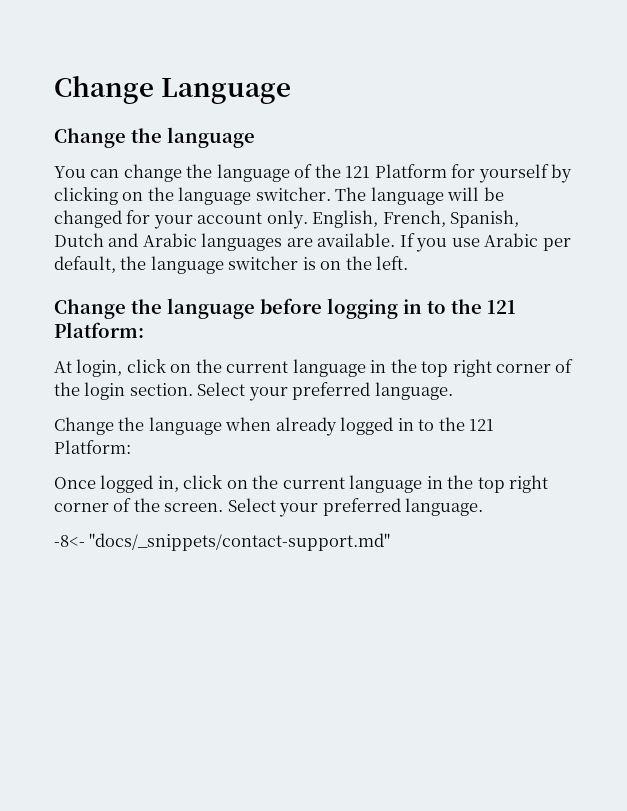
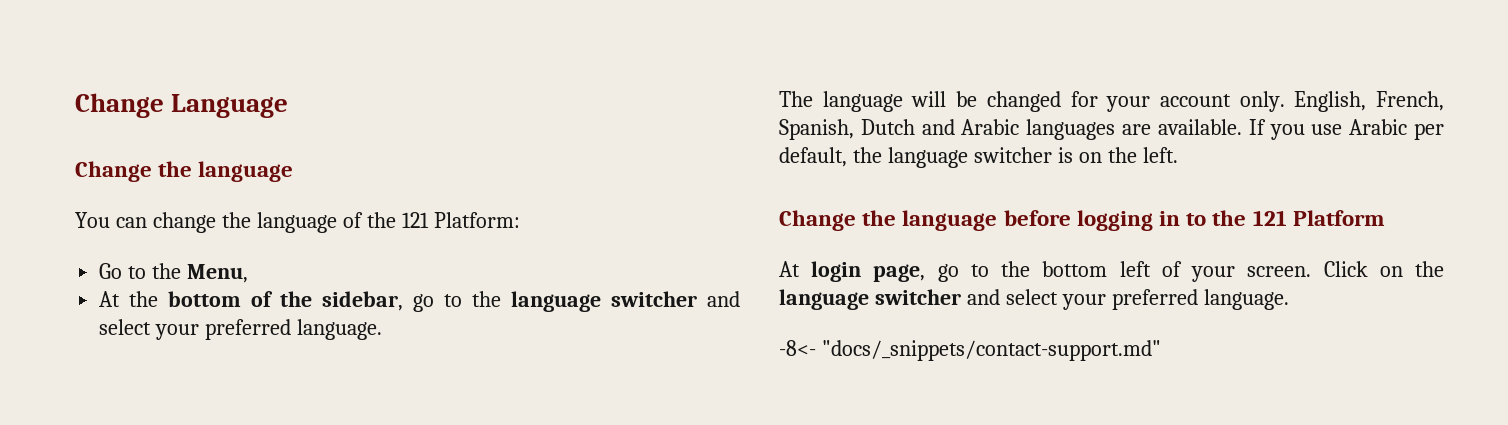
- You can change the language of the 121 Platform for yourself by clicking on the language switcher. The language will be changed for your account only.
+ You can change the language of the 121 Platform:
+ Go to the Menu,
+ At the bottom of the sidebar, go to the language switcher and select your preferred language.
+ The language will be changed for your account only.
- Change the language before logging in to the 121 Platform:
- At login, click on the current language in the top right corner of the login section. Select your preferred language.
- Change the language when already logged in to the 121 Platform:
- Once logged in, click on the current language in the top right corner of the screen. Select your preferred language.
+ Change the language before logging in to the 121 Platform
+ At login page, go to the bottom left of your screen. Click on the language switcher and select your preferred language.

